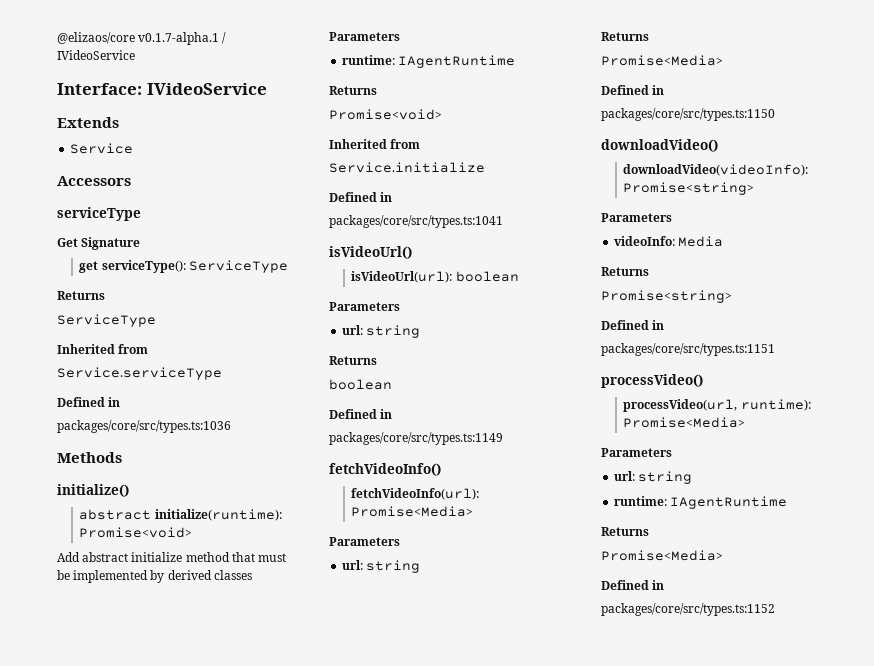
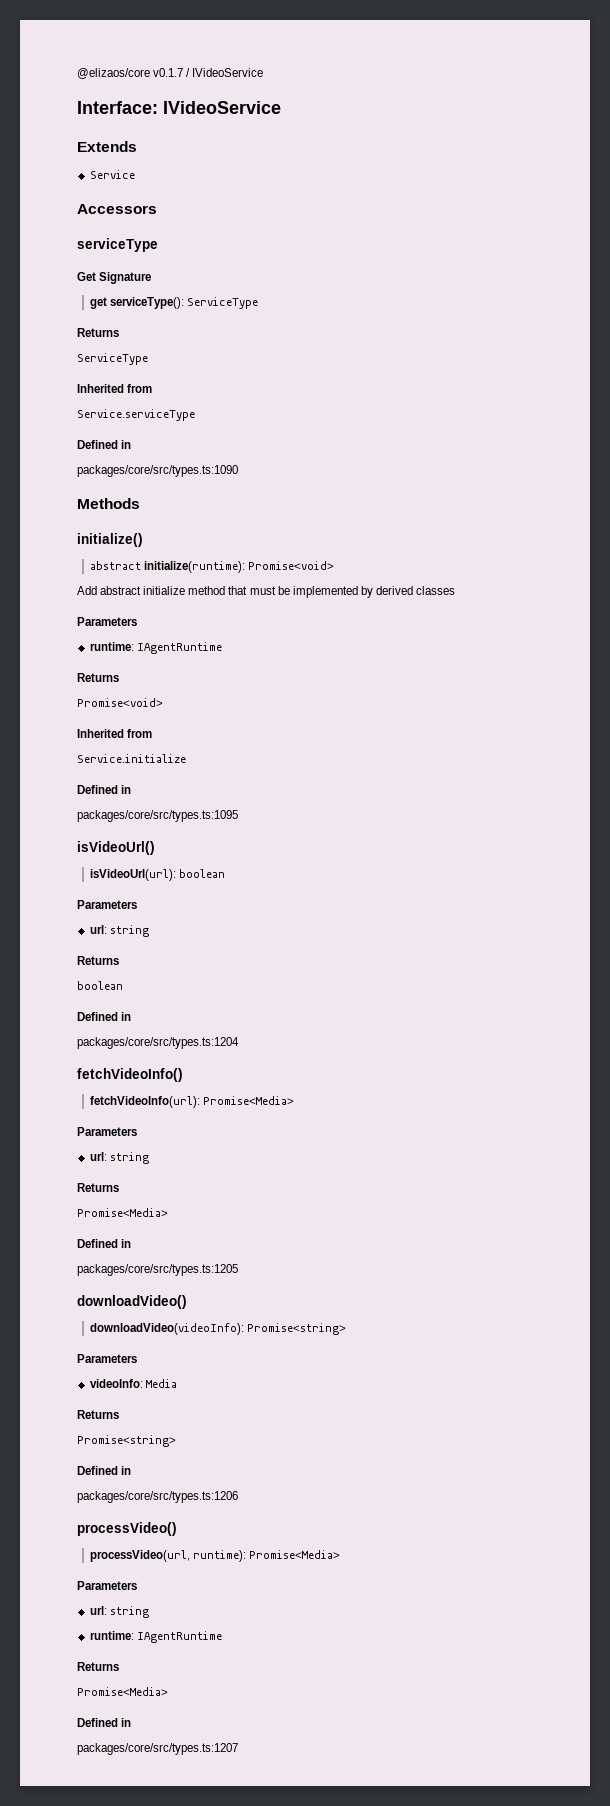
- @elizaos/core v0.1.7-alpha.1 / IVideoService
+ @elizaos/core v0.1.7 / IVideoService
- packages/core/src/types.ts:1036
+ packages/core/src/types.ts:1090
- packages/core/src/types.ts:1041
+ packages/core/src/types.ts:1095
- packages/core/src/types.ts:1149
+ packages/core/src/types.ts:1204
- packages/core/src/types.ts:1150
+ packages/core/src/types.ts:1205
- packages/core/src/types.ts:1151
+ packages/core/src/types.ts:1206
- packages/core/src/types.ts:1152
+ packages/core/src/types.ts:1207

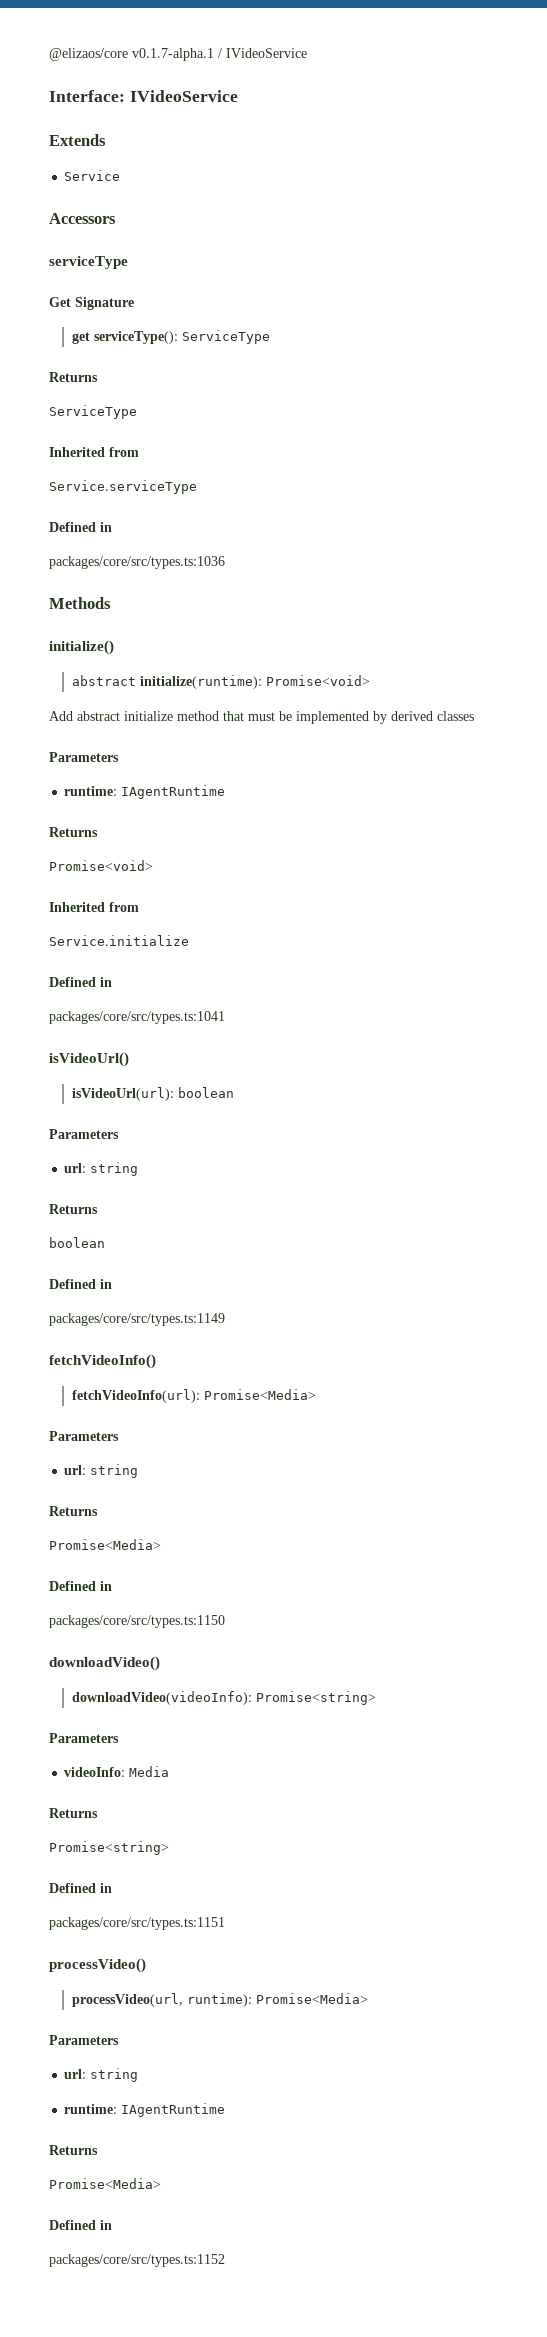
- @elizaos/core v0.1.7 / IVideoService
+ @elizaos/core v0.1.7-alpha.1 / IVideoService
- packages/core/src/types.ts:1090
+ packages/core/src/types.ts:1036
- packages/core/src/types.ts:1095
+ packages/core/src/types.ts:1041
- packages/core/src/types.ts:1204
+ packages/core/src/types.ts:1149
- packages/core/src/types.ts:1205
+ packages/core/src/types.ts:1150
- packages/core/src/types.ts:1206
+ packages/core/src/types.ts:1151
- packages/core/src/types.ts:1207
+ packages/core/src/types.ts:1152

